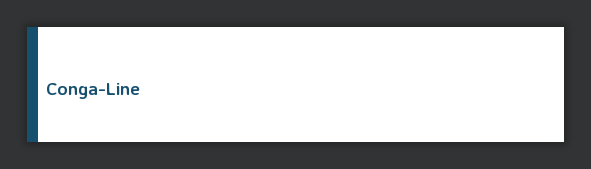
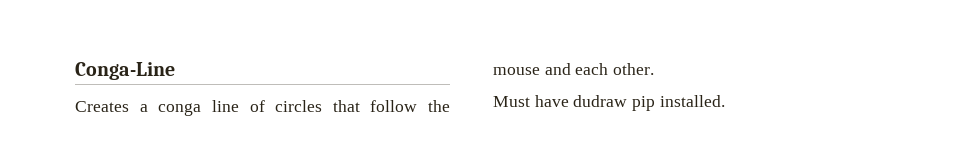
+ Creates a conga line of circles that follow the mouse and each other.
+ Must have dudraw pip installed.

